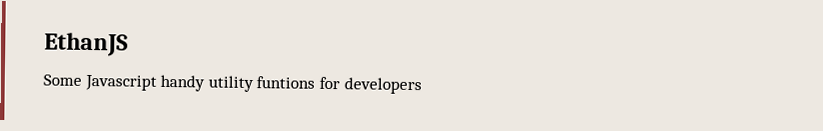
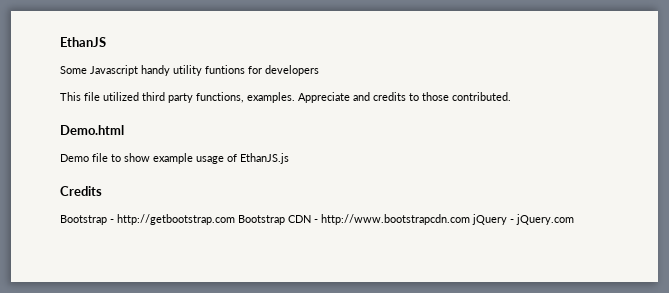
+ This file utilized third party functions, examples. Appreciate and credits to those contributed.
+ Demo.html
+ Demo file to show example usage of EthanJS.js
+ Credits
+ Bootstrap - http://getbootstrap.com Bootstrap CDN - http://www.bootstrapcdn.com jQuery - jQuery.com

